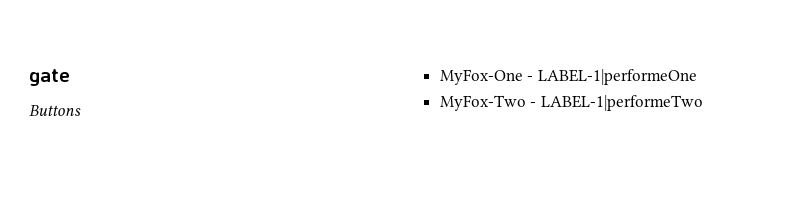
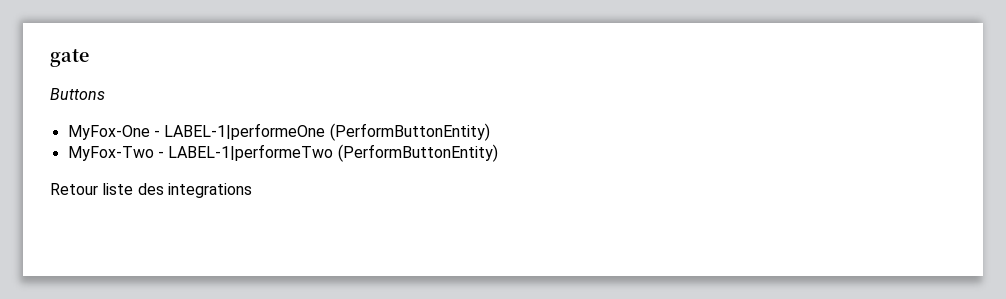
- MyFox-One - LABEL-1|performeOne
+ MyFox-One - LABEL-1|performeOne (PerformButtonEntity)
- MyFox-Two - LABEL-1|performeTwo
+ MyFox-Two - LABEL-1|performeTwo (PerformButtonEntity)
+ Retour liste des integrations

